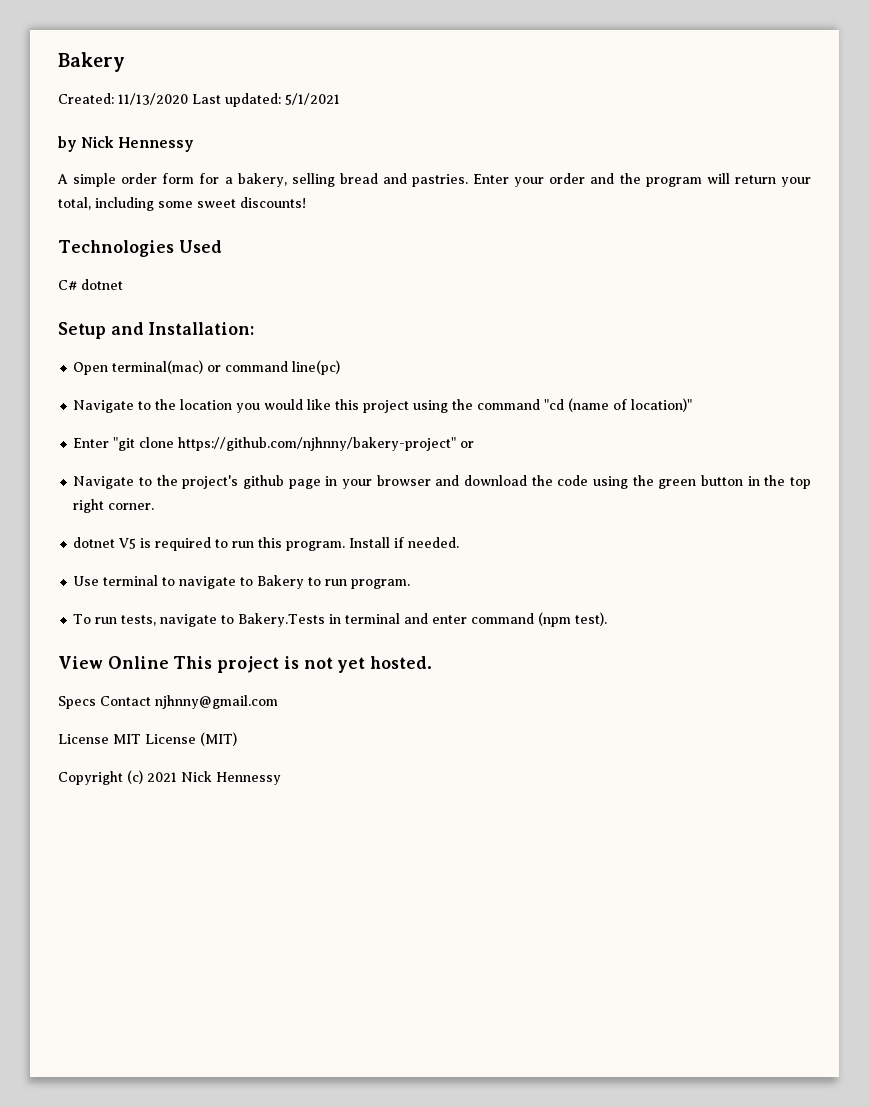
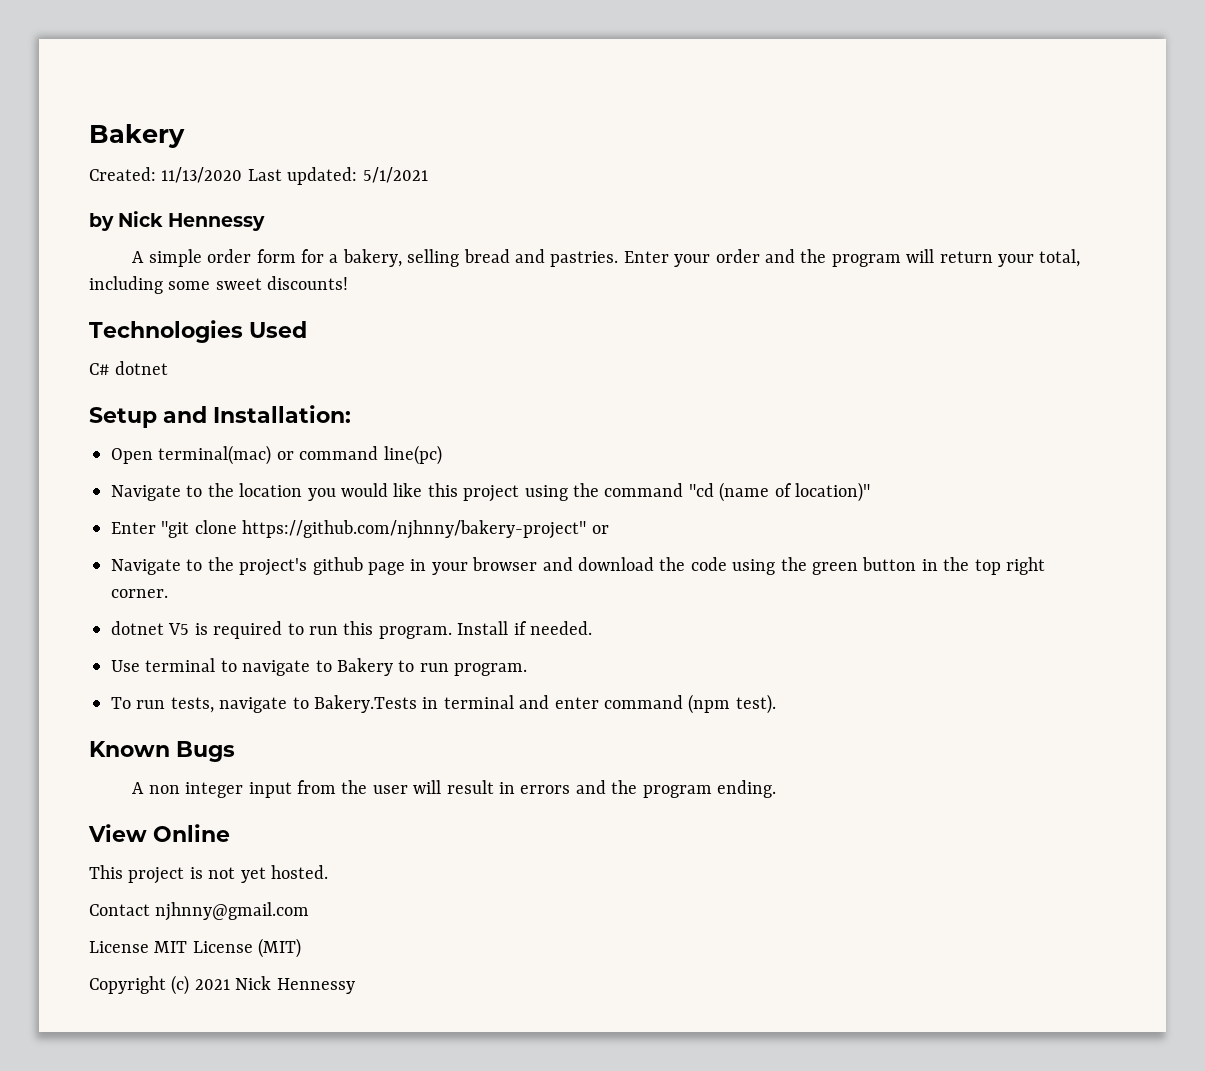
+ Known Bugs
+ A non integer input from the user will result in errors and the program ending.
- View Online This project is not yet hosted.
+ View Online
+ This project is not yet hosted.
- Specs Contact njhnny@gmail.com
+ Contact njhnny@gmail.com

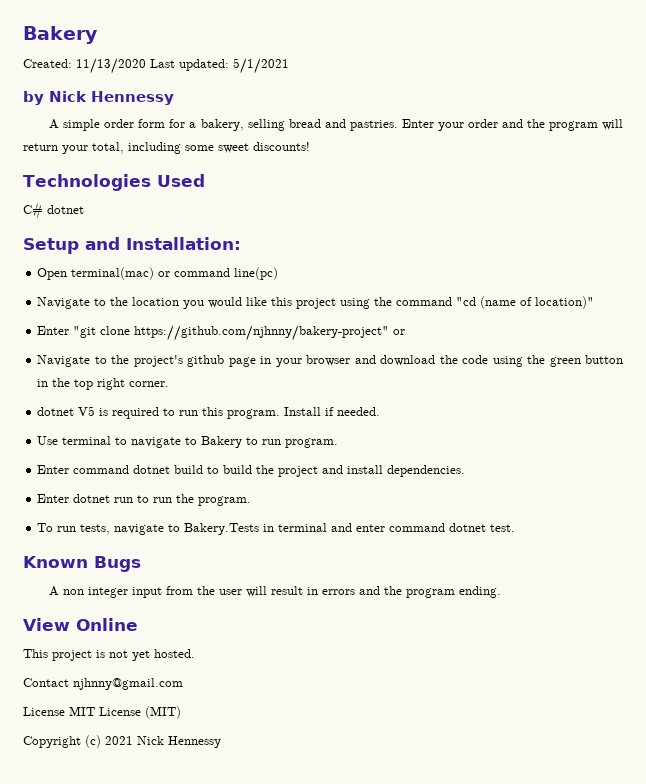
+ Enter command dotnet build to build the project and install dependencies.
+ Enter dotnet run to run the program.
- To run tests, navigate to Bakery.Tests in terminal and enter command (npm test).
+ To run tests, navigate to Bakery.Tests in terminal and enter command dotnet test.

